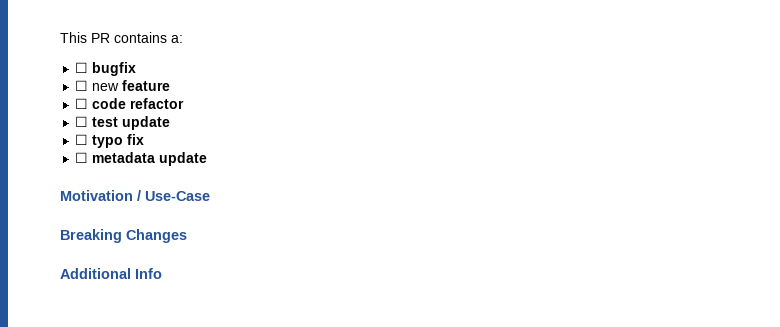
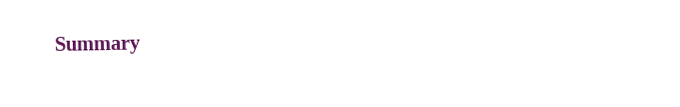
- This PR contains a:
- ☐ bugfix
- ☐ new feature
- ☐ code refactor
- ☐ test update
- ☐ typo fix
- ☐ metadata update
- Motivation / Use-Case
- Breaking Changes
- Additional Info
+ Summary

